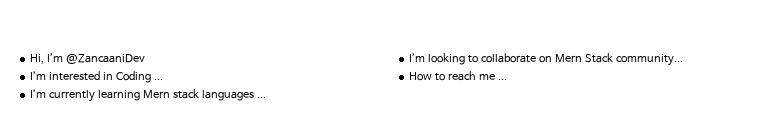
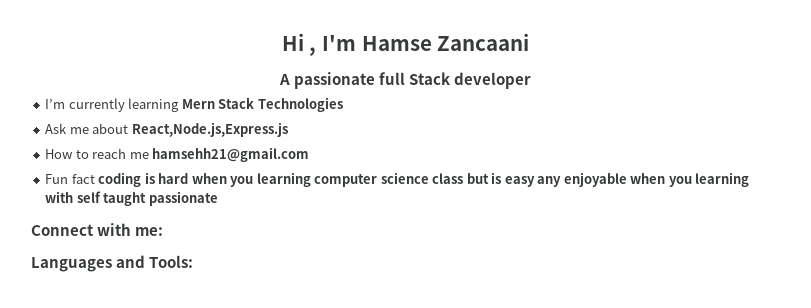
- Hi, I’m @ZancaaniDev
- I’m interested in Coding ...
- I’m currently learning Mern stack languages ...
- I’m looking to collaborate on Mern Stack community...
- How to reach me ...
+ Hi , I'm Hamse Zancaani
+ A passionate full Stack developer
+ I’m currently learning Mern Stack Technologies
+ Ask me about React,Node.js,Express.js
+ How to reach me hamsehh21@gmail.com
+ Fun fact coding is hard when you learning computer science class but is easy any enjoyable when you learning with self taught passionate
+ Connect with me:
+ Languages and Tools:

